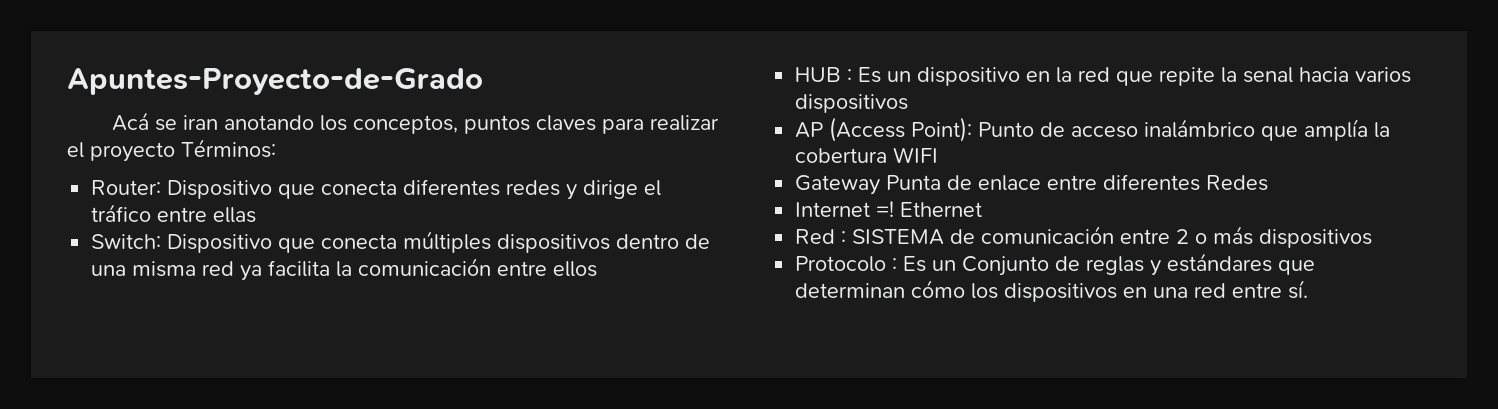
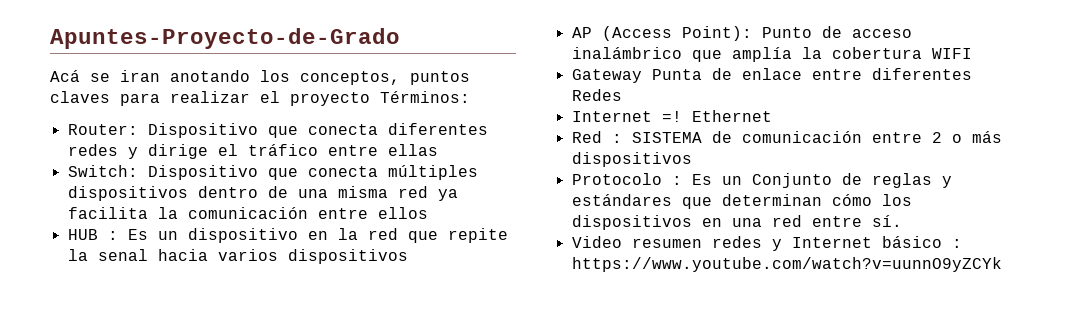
+ Video resumen redes y Internet básico : https://www.youtube.com/watch?v=uunnO9yZCYk

